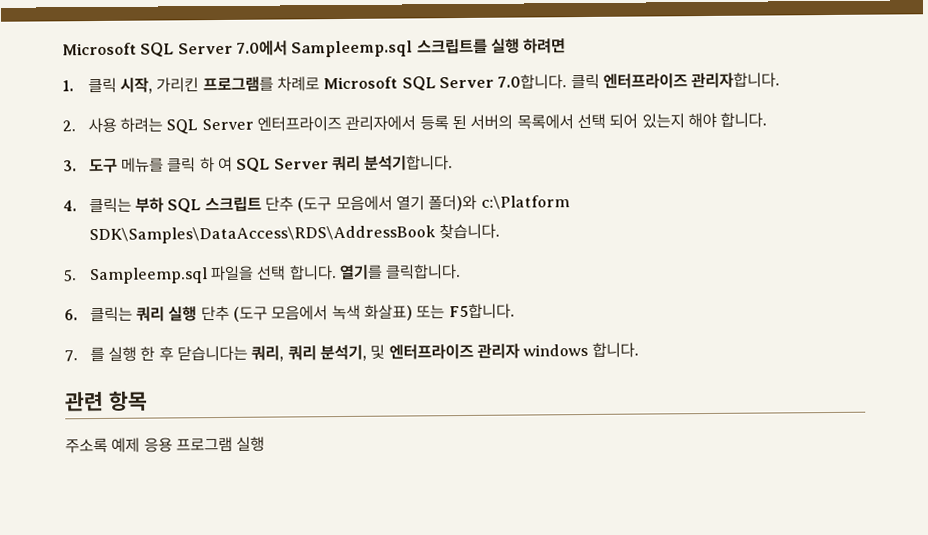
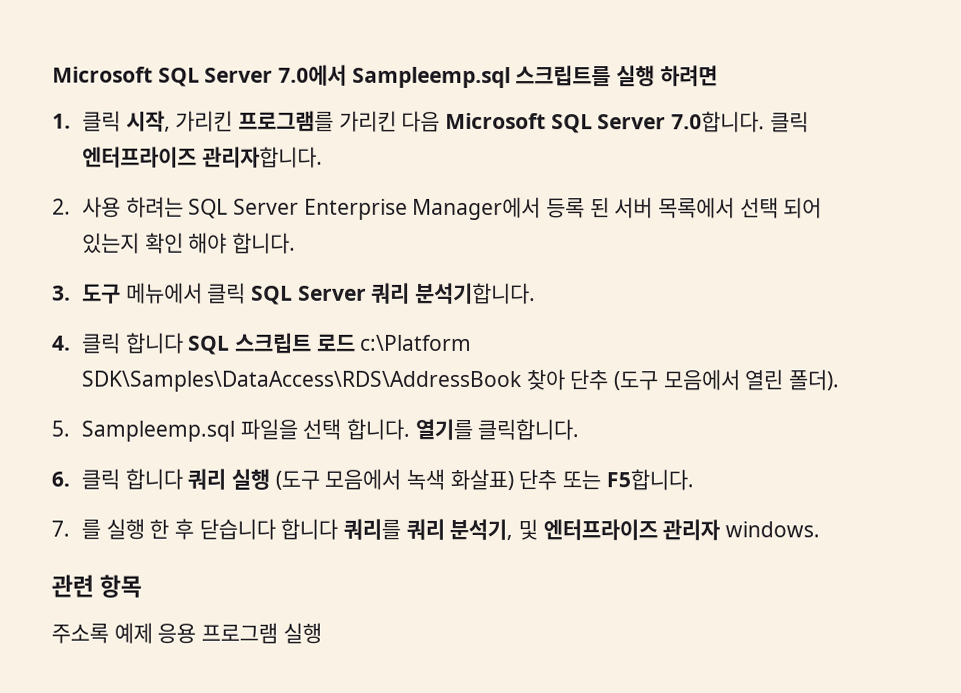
- 1. 클릭 시작, 가리킨 프로그램를 차례로 Microsoft SQL Server 7.0합니다. 클릭 엔터프라이즈 관리자합니다.
+ 1. 클릭 시작, 가리킨 프로그램를 가리킨 다음 Microsoft SQL Server 7.0합니다. 클릭 엔터프라이즈 관리자합니다.
- 2. 사용 하려는 SQL Server 엔터프라이즈 관리자에서 등록 된 서버의 목록에서 선택 되어 있는지 해야 합니다.
+ 2. 사용 하려는 SQL Server Enterprise Manager에서 등록 된 서버 목록에서 선택 되어 있는지 확인 해야 합니다.
- 3. 도구 메뉴를 클릭 하 여 SQL Server 쿼리 분석기합니다.
+ 3. 도구 메뉴에서 클릭 SQL Server 쿼리 분석기합니다.
- 4. 클릭는 부하 SQL 스크립트 단추 (도구 모음에서 열기 폴더)와 c:\Platform SDK\Samples\DataAccess\RDS\AddressBook 찾습니다.
+ 4. 클릭 합니다 SQL 스크립트 로드 c:\Platform SDK\Samples\DataAccess\RDS\AddressBook 찾아 단추 (도구 모음에서 열린 폴더).
- 6. 클릭는 쿼리 실행 단추 (도구 모음에서 녹색 화살표) 또는 F5합니다.
+ 6. 클릭 합니다 쿼리 실행 (도구 모음에서 녹색 화살표) 단추 또는 F5합니다.
- 7. 를 실행 한 후 닫습니다는 쿼리, 쿼리 분석기, 및 엔터프라이즈 관리자 windows 합니다.
+ 7. 를 실행 한 후 닫습니다 합니다 쿼리를 쿼리 분석기, 및 엔터프라이즈 관리자 windows.

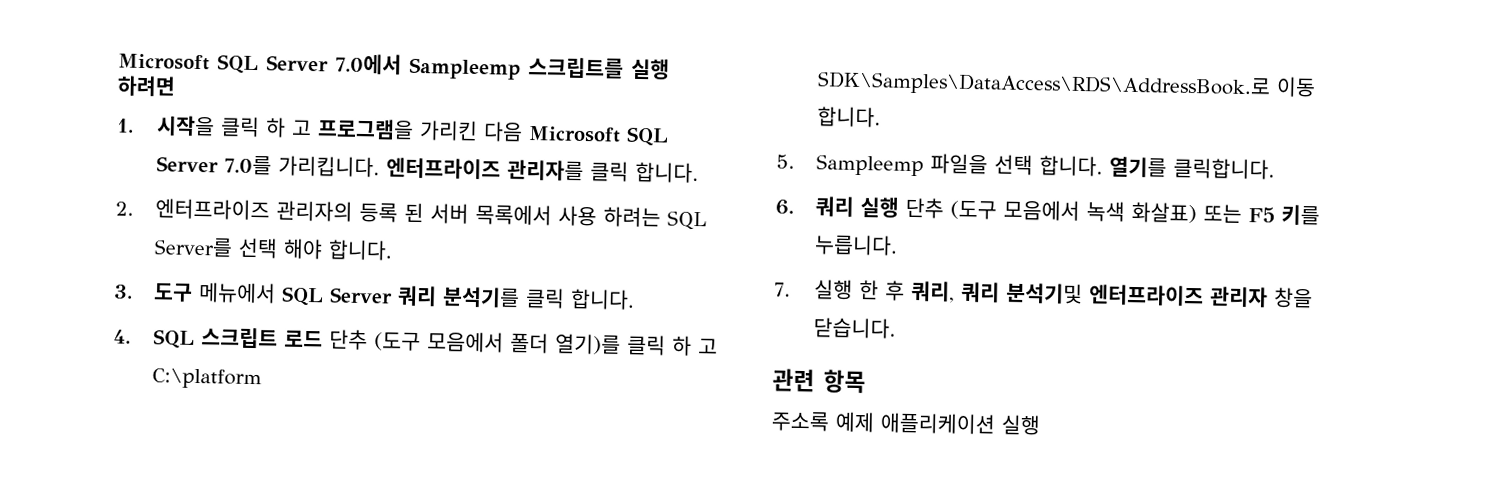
- Microsoft SQL Server 7.0에서 Sampleemp.sql 스크립트를 실행 하려면
+ Microsoft SQL Server 7.0에서 Sampleemp 스크립트를 실행 하려면
- 1. 클릭 시작, 가리킨 프로그램를 가리킨 다음 Microsoft SQL Server 7.0합니다. 클릭 엔터프라이즈 관리자합니다.
- 2. 사용 하려는 SQL Server Enterprise Manager에서 등록 된 서버 목록에서 선택 되어 있는지 확인 해야 합니다.
+ 1. 시작을 클릭 하 고 프로그램을 가리킨 다음 Microsoft SQL Server 7.0를 가리킵니다. 엔터프라이즈 관리자를 클릭 합니다.
+ 2. 엔터프라이즈 관리자의 등록 된 서버 목록에서 사용 하려는 SQL Server를 선택 해야 합니다.
- 3. 도구 메뉴에서 클릭 SQL Server 쿼리 분석기합니다.
+ 3. 도구 메뉴에서 SQL Server 쿼리 분석기를 클릭 합니다.
- 4. 클릭 합니다 SQL 스크립트 로드 c:\Platform SDK\Samples\DataAccess\RDS\AddressBook 찾아 단추 (도구 모음에서 열린 폴더).
+ 4. SQL 스크립트 로드 단추 (도구 모음에서 폴더 열기)를 클릭 하 고 C:\platform SDK\Samples\DataAccess\RDS\AddressBook.로 이동 합니다.
- 5. Sampleemp.sql 파일을 선택 합니다.
+ 5. Sampleemp 파일을 선택 합니다.
- 6. 클릭 합니다 쿼리 실행 (도구 모음에서 녹색 화살표) 단추 또는 F5합니다.
+ 6. 쿼리 실행 단추 (도구 모음에서 녹색 화살표) 또는 F5 키를 누릅니다.
- 7. 를 실행 한 후 닫습니다 합니다 쿼리를 쿼리 분석기, 및 엔터프라이즈 관리자 windows.
+ 7. 실행 한 후 쿼리, 쿼리 분석기및 엔터프라이즈 관리자 창을 닫습니다.
- 주소록 예제 응용 프로그램 실행
+ 주소록 예제 애플리케이션 실행

